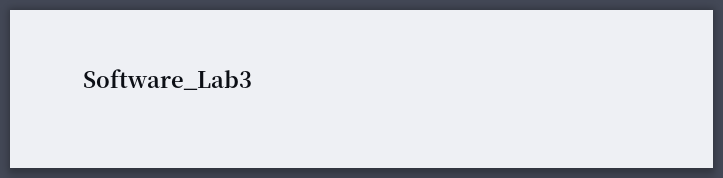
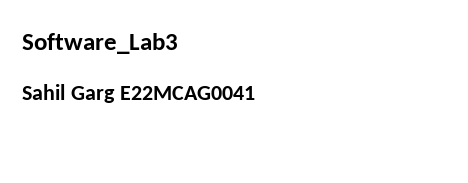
+ Sahil Garg E22MCAG0041

